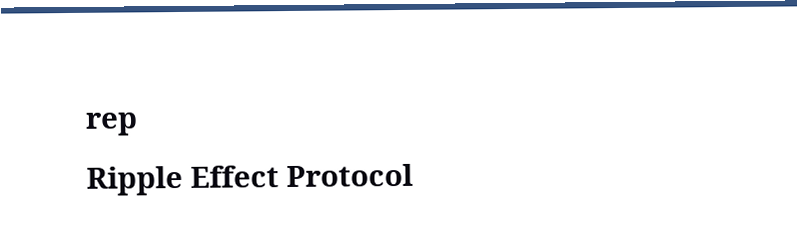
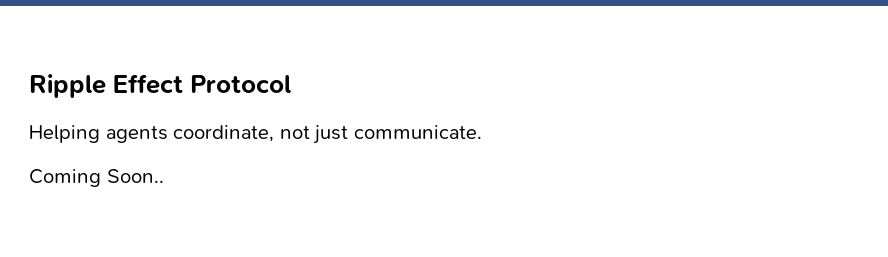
- rep
+ Helping agents coordinate, not just communicate.
+ Coming Soon..

